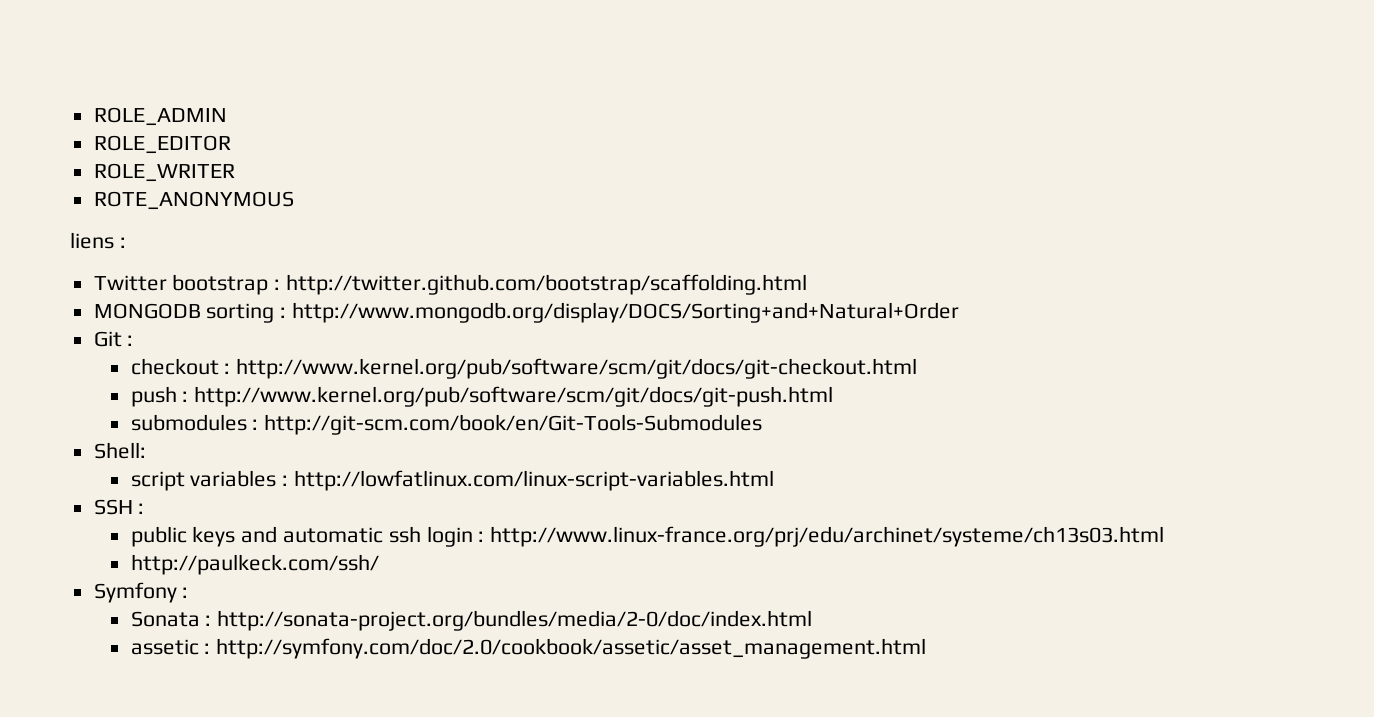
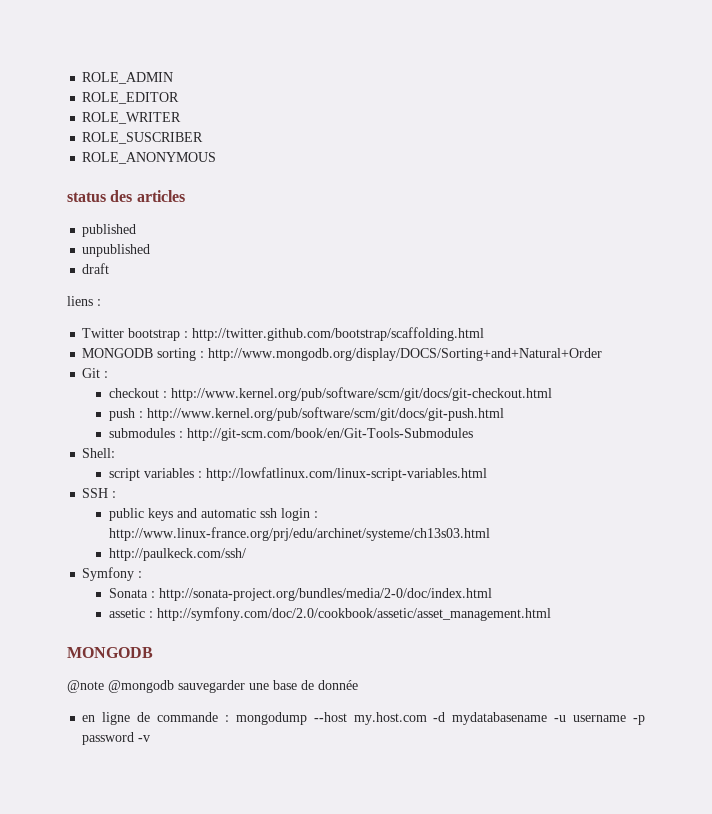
- ROTE_ANONYMOUS
+ ROLE_SUSCRIBER
+ ROLE_ANONYMOUS
+ status des articles
+ published
+ unpublished
+ draft
  assetic : http://symfony.com/doc/2.0/cookbook/assetic/asset_management.html
+ MONGODB
+ @note @mongodb sauvegarder une base de donnée
+ en ligne de commande : mongodump --host my.host.com -d mydatabasename -u username -p password -v

